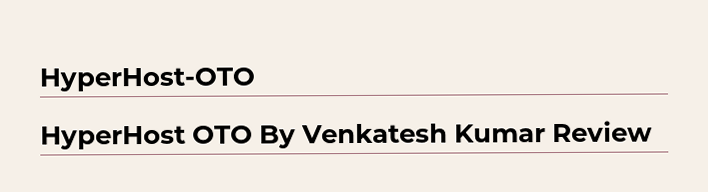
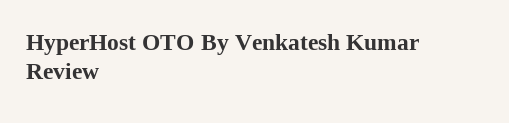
- HyperHost-OTO

